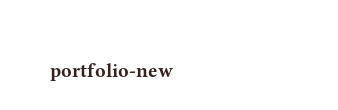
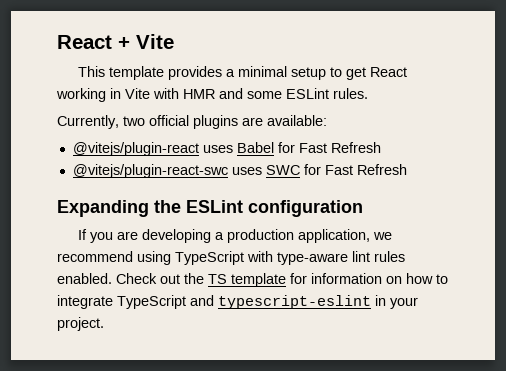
- portfolio-new
+ React + Vite
+ This template provides a minimal setup to get React working in Vite with HMR and some ESLint rules.
+ Currently, two official plugins are available:
+ @vitejs/plugin-react uses Babel for Fast Refresh
+ @vitejs/plugin-react-swc uses SWC for Fast Refresh
+ Expanding the ESLint configuration
+ If you are developing a production application, we recommend using TypeScript with type-aware lint rules enabled. Check out the TS template for information on how to integrate TypeScript and typescript-eslint in your project.

